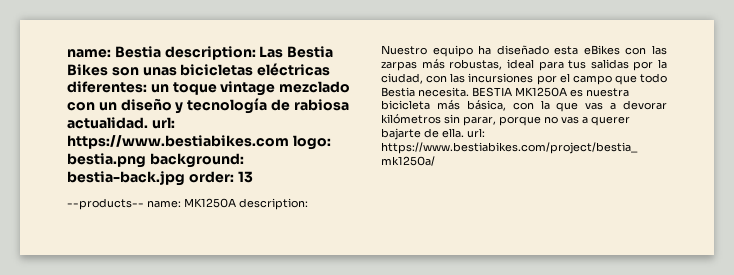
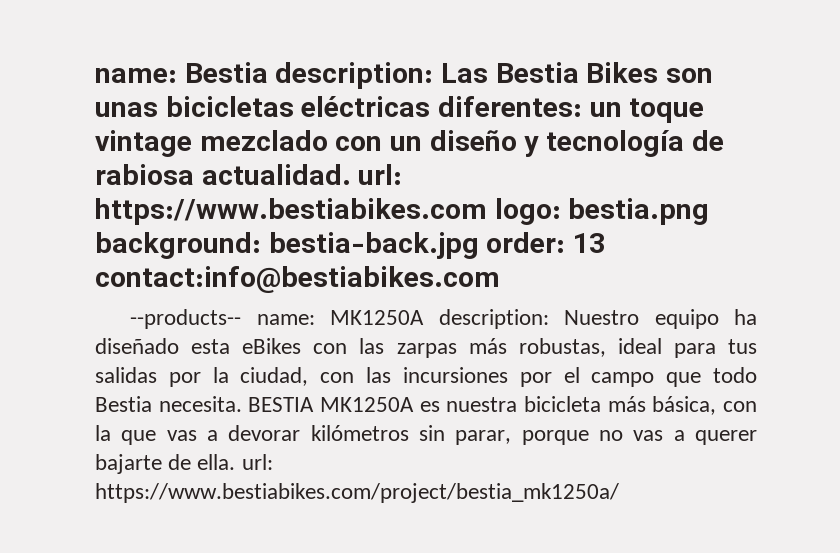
- name: Bestia description: Las Bestia Bikes son unas bicicletas eléctricas diferentes: un toque vintage mezclado con un diseño y tecnología de rabiosa actualidad. url: https://www.bestiabikes.com logo: bestia.png background: bestia-back.jpg order: 13
+ name: Bestia description: Las Bestia Bikes son unas bicicletas eléctricas diferentes: un toque vintage mezclado con un diseño y tecnología de rabiosa actualidad. url: https://www.bestiabikes.com logo: bestia.png background: bestia-back.jpg order: 13 contact:info@bestiabikes.com

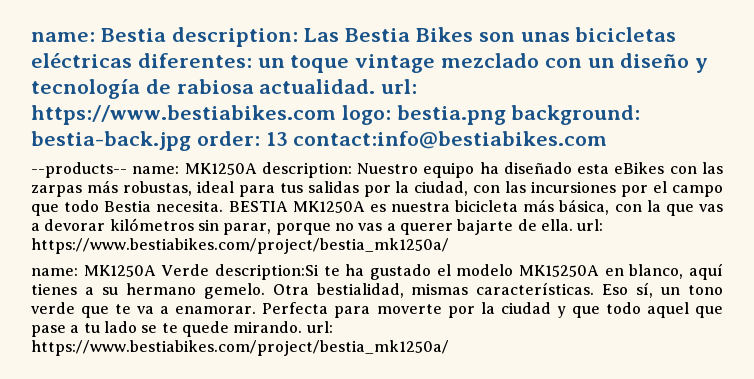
+ name: MK1250A Verde description:Si te ha gustado el modelo MK15250A en blanco, aquí tienes a su hermano gemelo. Otra bestialidad, mismas características. Eso sí, un tono verde que te va a enamorar. Perfecta para moverte por la ciudad y que todo aquel que pase a tu lado se te quede mirando. url: https://www.bestiabikes.com/project/bestia_mk1250a/

